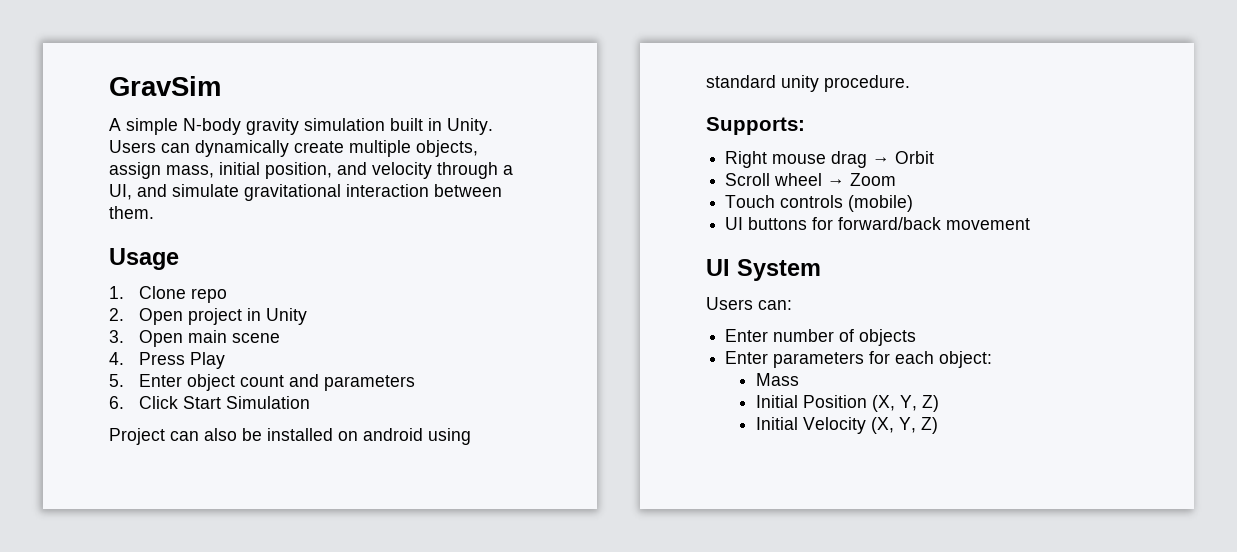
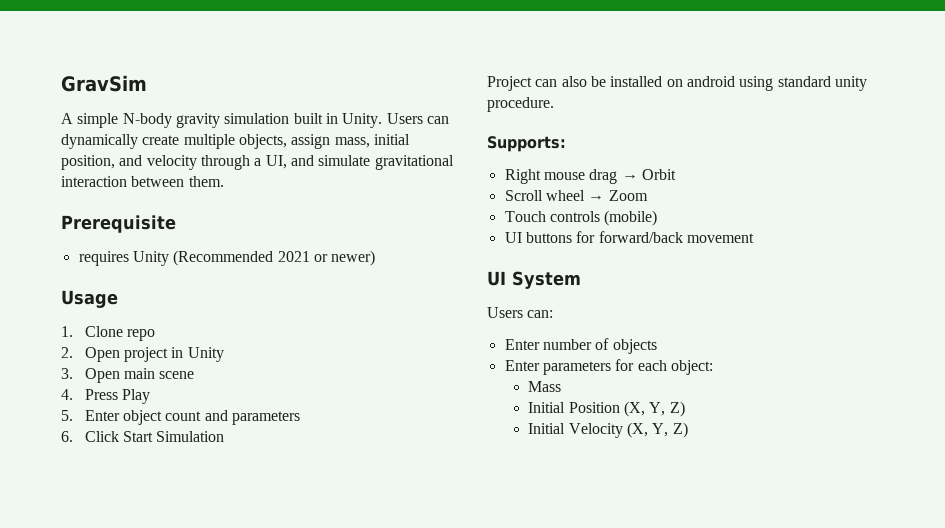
+ Prerequisite
+ requires Unity (Recommended 2021 or newer)

